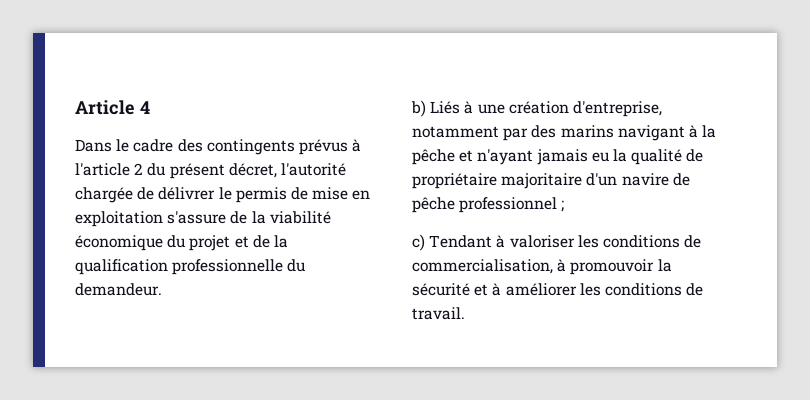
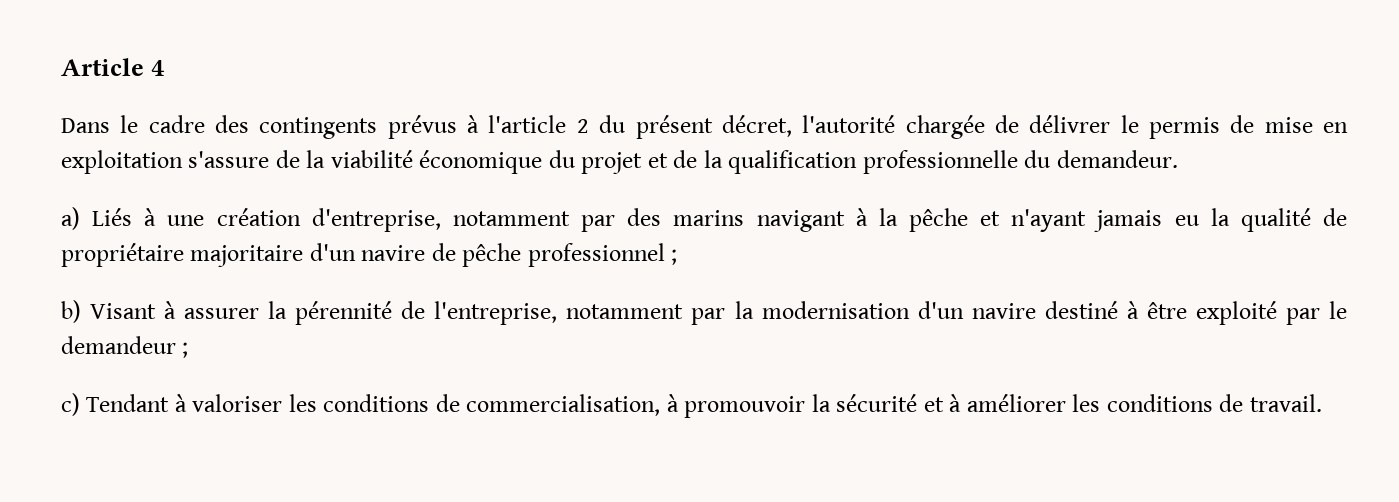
- b) Liés à une création d'entreprise, notamment par des marins navigant à la pêche et n'ayant jamais eu la qualité de propriétaire majoritaire d'un navire de pêche professionnel ;
+ a) Liés à une création d'entreprise, notamment par des marins navigant à la pêche et n'ayant jamais eu la qualité de propriétaire majoritaire d'un navire de pêche professionnel ;
+ b) Visant à assurer la pérennité de l'entreprise, notamment par la modernisation d'un navire destiné à être exploité par le demandeur ;

